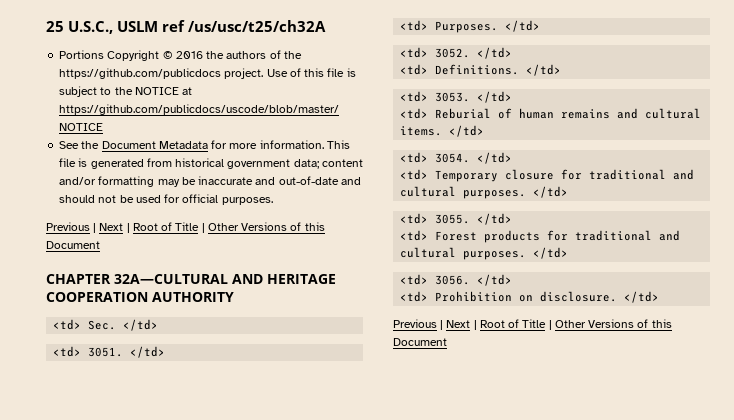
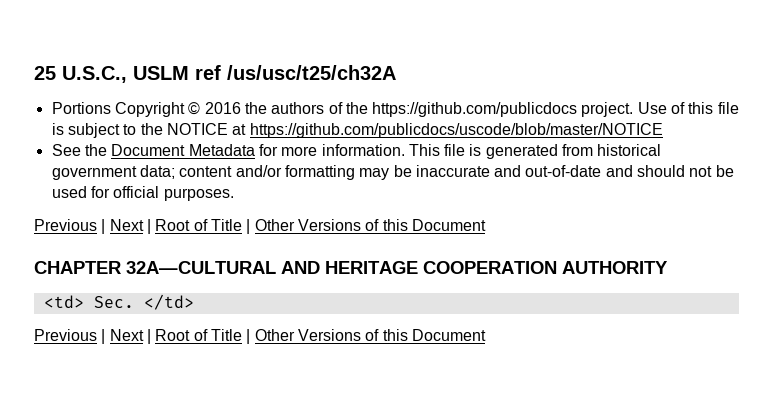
- <td> 3051. </td>
- <td> Purposes. </td>
- <td> 3052. </td>
- <td> Definitions. </td>
- <td> 3053. </td>
- <td> Reburial of human remains and cultural items. </td>
- <td> 3054. </td>
- <td> Temporary closure for traditional and cultural purposes. </td>
- <td> 3055. </td>
- <td> Forest products for traditional and cultural purposes. </td>
- <td> 3056. </td>
- <td> Prohibition on disclosure. </td>

